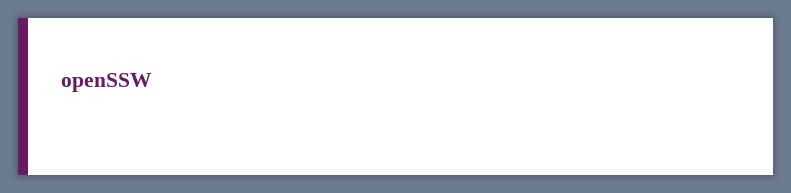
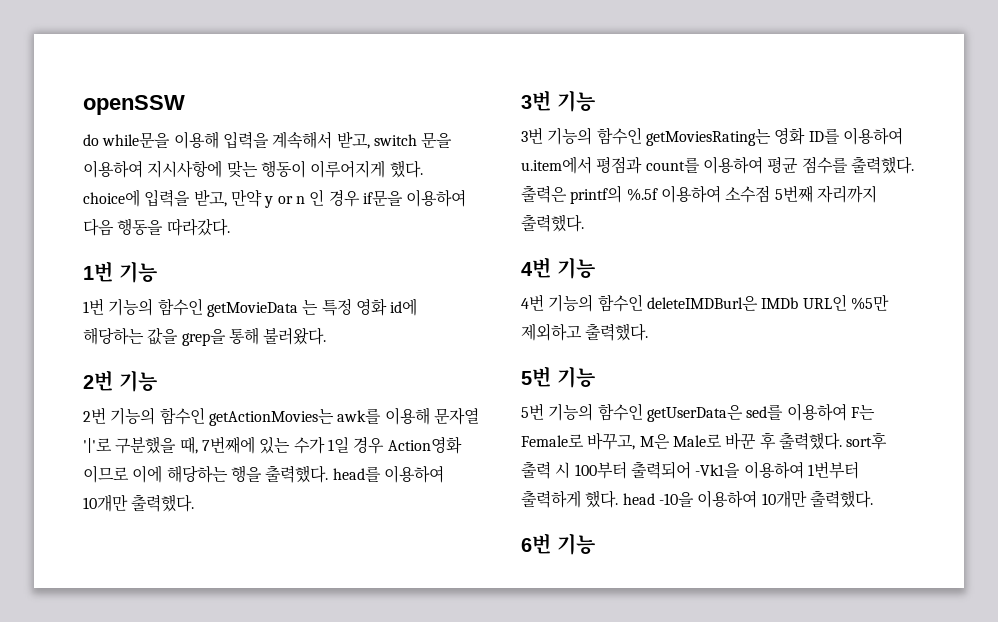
+ do while문을 이용해 입력을 계속해서 받고, switch 문을 이용하여 지시사항에 맞는 행동이 이루어지게 했다. choice에 입력을 받고, 만약 y or n 인 경우 if문을 이용하여 다음 행동을 따라갔다.
+ 1번 기능
+ 1번 기능의 함수인 getMovieData 는 특정 영화 id에 해당하는 값을 grep을 통해 불러왔다.
+ 2번 기능
+ 2번 기능의 함수인 getActionMovies는 awk를 이용해 문자열 '|'로 구분했을 때, 7번째에 있는 수가 1일 경우 Action영화 이므로 이에 해당하는 행을 출력했다. head를 이용하여 10개만 출력했다.
+ 3번 기능
+ 3번 기능의 함수인 getMoviesRating는 영화 ID를 이용하여 u.item에서 평점과 count를 이용하여 평균 점수를 출력했다. 출력은 printf의 %.5f 이용하여 소수점 5번째 자리까지 출력했다.
+ 4번 기능
+ 4번 기능의 함수인 deleteIMDBurl은 IMDb URL인 %5만 제외하고 출력했다.
+ 5번 기능
+ 5번 기능의 함수인 getUserData은 sed를 이용하여 F는 Female로 바꾸고, M은 Male로 바꾼 후 출력했다. sort후 출력 시 100부터 출력되어 -Vk1을 이용하여 1번부터 출력하게 했다. head -10을 이용하여 10개만 출력했다.
+ 6번 기능

